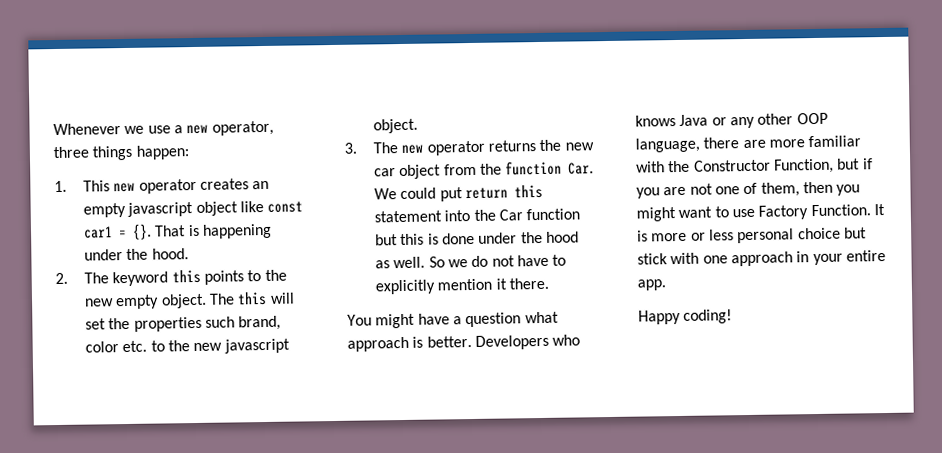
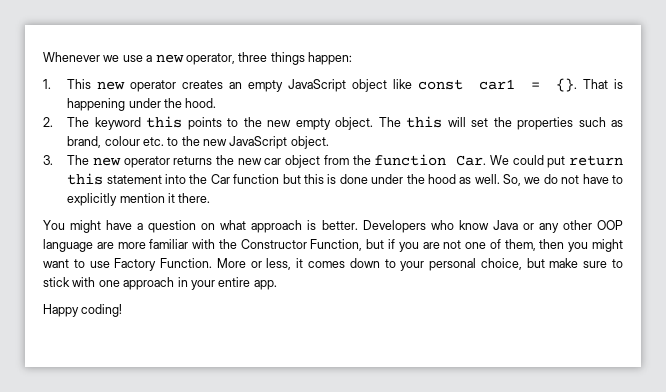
- 1. This new operator creates an empty javascript object like const car1 = {}.
+ 1. This new operator creates an empty JavaScript object like const car1 = {}.
- The this will set the properties such brand, color etc. to the new javascript object.
+ The this will set the properties such as brand, colour etc. to the new JavaScript object.
- So we do not have to explicitly mention it there.
+ So, we do not have to explicitly mention it there.
- You might have a question what approach is better.
+ You might have a question on what approach is better.
- Developers who knows Java or any other OOP language, there are more familiar with the Constructor Function, but if you are not one of them, then you might want to use Factory Function.
+ Developers who know Java or any other OOP language are more familiar with the Constructor Function, but if you are not one of them, then you might want to use Factory Function.
- It is more or less personal choice but stick with one approach in your entire app.
+ More or less, it comes down to your personal choice, but make sure to stick with one approach in your entire app.

